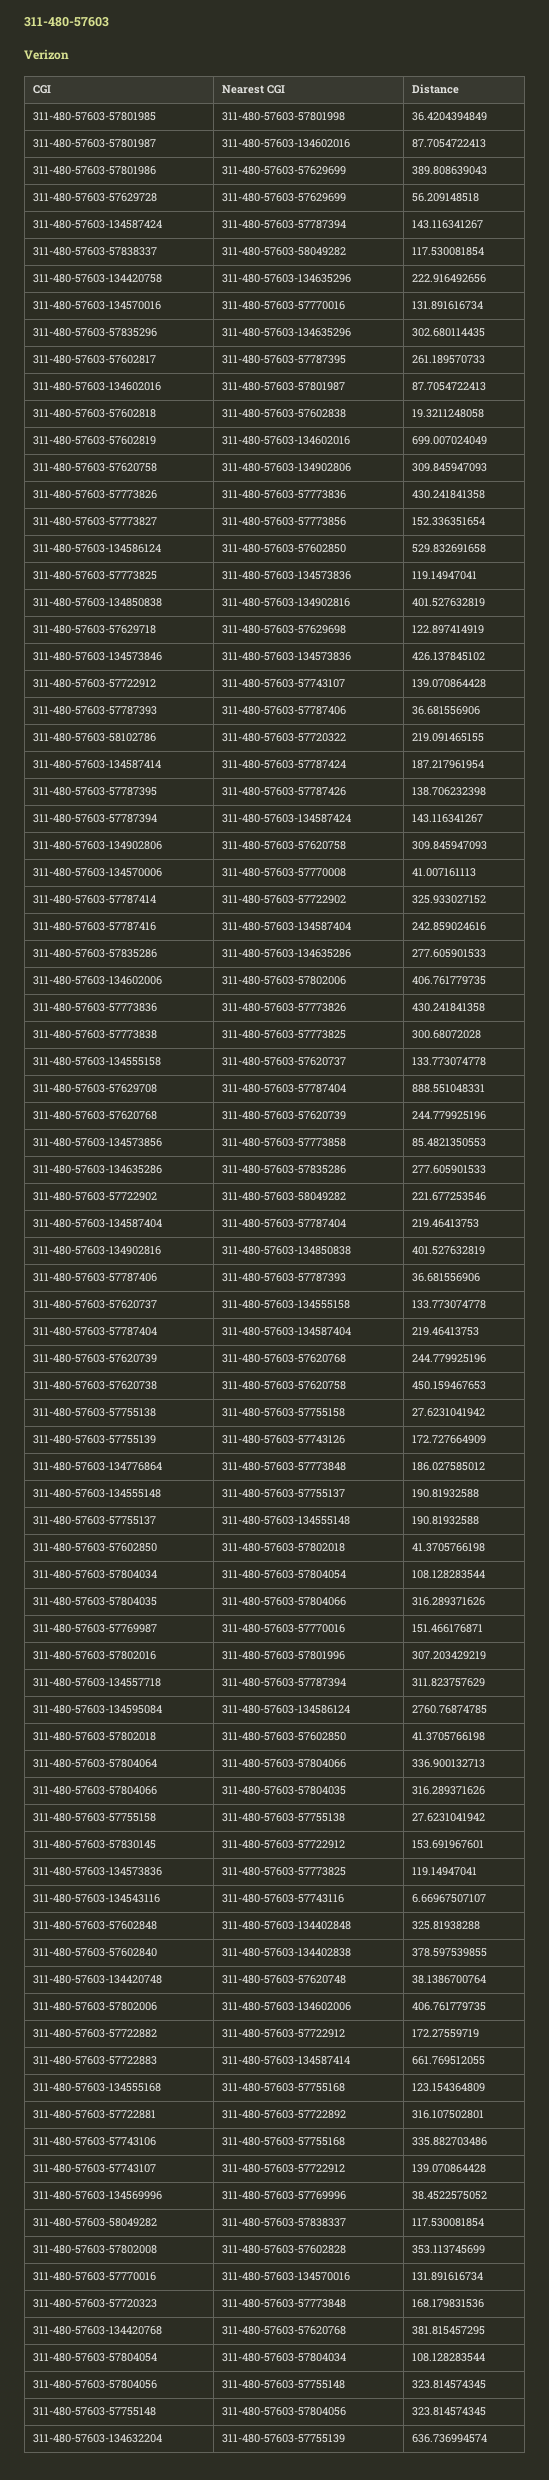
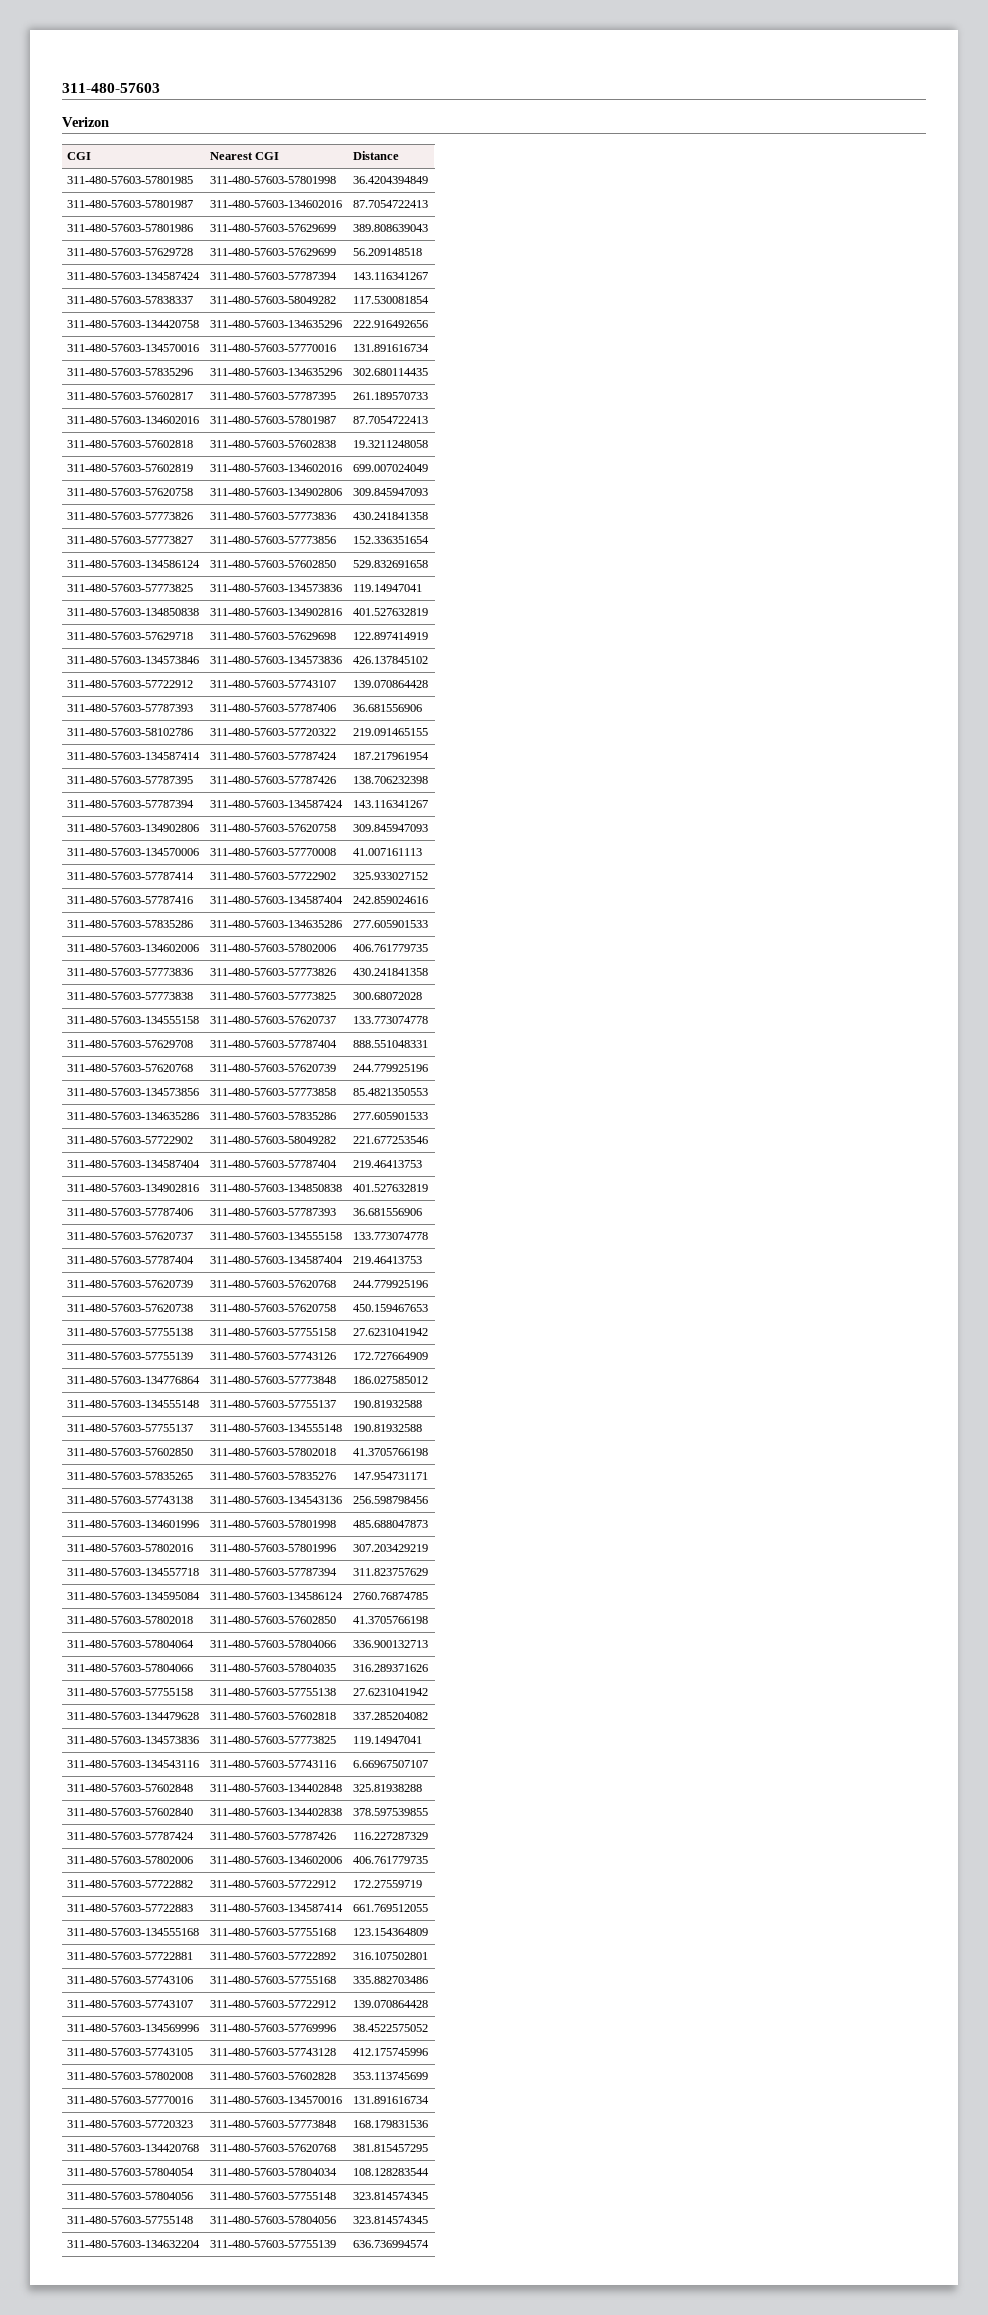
- 311-480-57603-57804034 | 311-480-57603-57804054 | 108.128283544
- 311-480-57603-57804035 | 311-480-57603-57804066 | 316.289371626
- 311-480-57603-57769987 | 311-480-57603-57770016 | 151.466176871
+ 311-480-57603-57835265 | 311-480-57603-57835276 | 147.954731171
+ 311-480-57603-57743138 | 311-480-57603-134543136 | 256.598798456
+ 311-480-57603-134601996 | 311-480-57603-57801998 | 485.688047873
- 311-480-57603-57830145 | 311-480-57603-57722912 | 153.691967601
+ 311-480-57603-134479628 | 311-480-57603-57602818 | 337.285204082
- 311-480-57603-134420748 | 311-480-57603-57620748 | 38.1386700764
+ 311-480-57603-57787424 | 311-480-57603-57787426 | 116.227287329
- 311-480-57603-58049282 | 311-480-57603-57838337 | 117.530081854
+ 311-480-57603-57743105 | 311-480-57603-57743128 | 412.175745996

